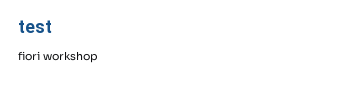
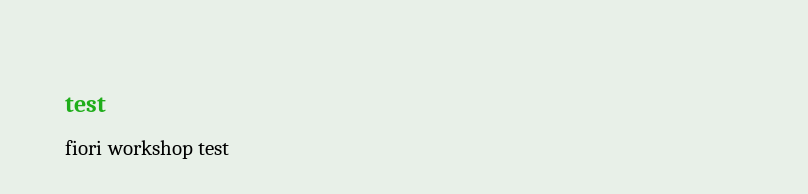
- fiori workshop
+ fiori workshop test

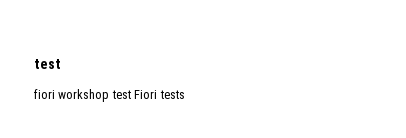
- fiori workshop test
+ fiori workshop test Fiori tests

